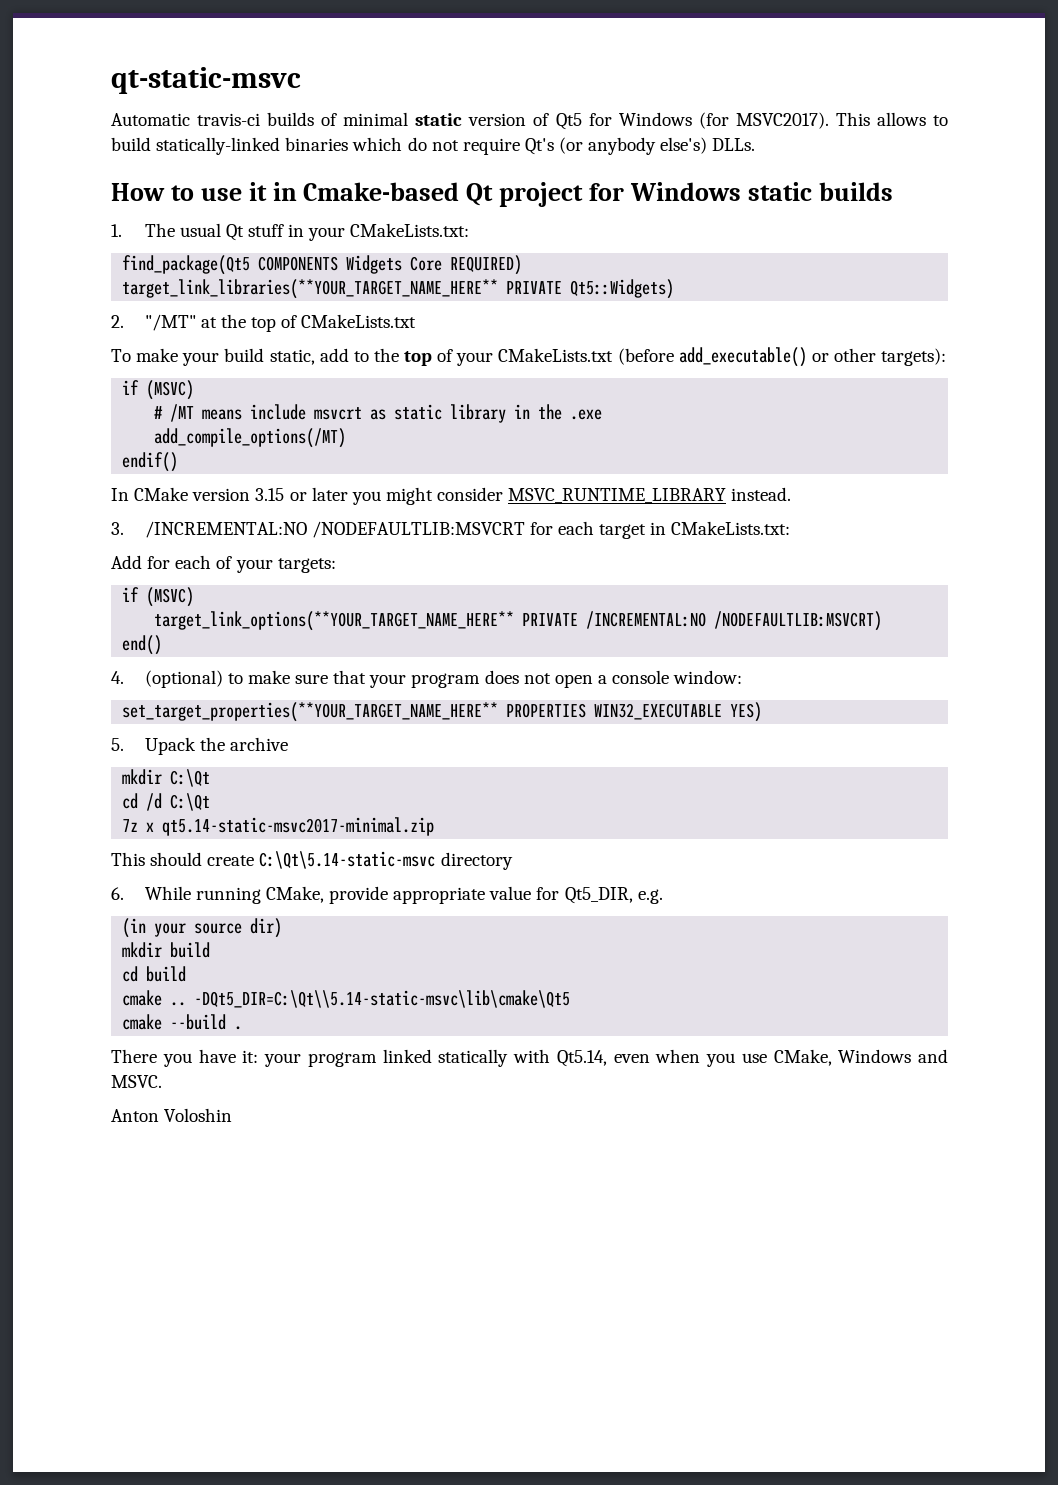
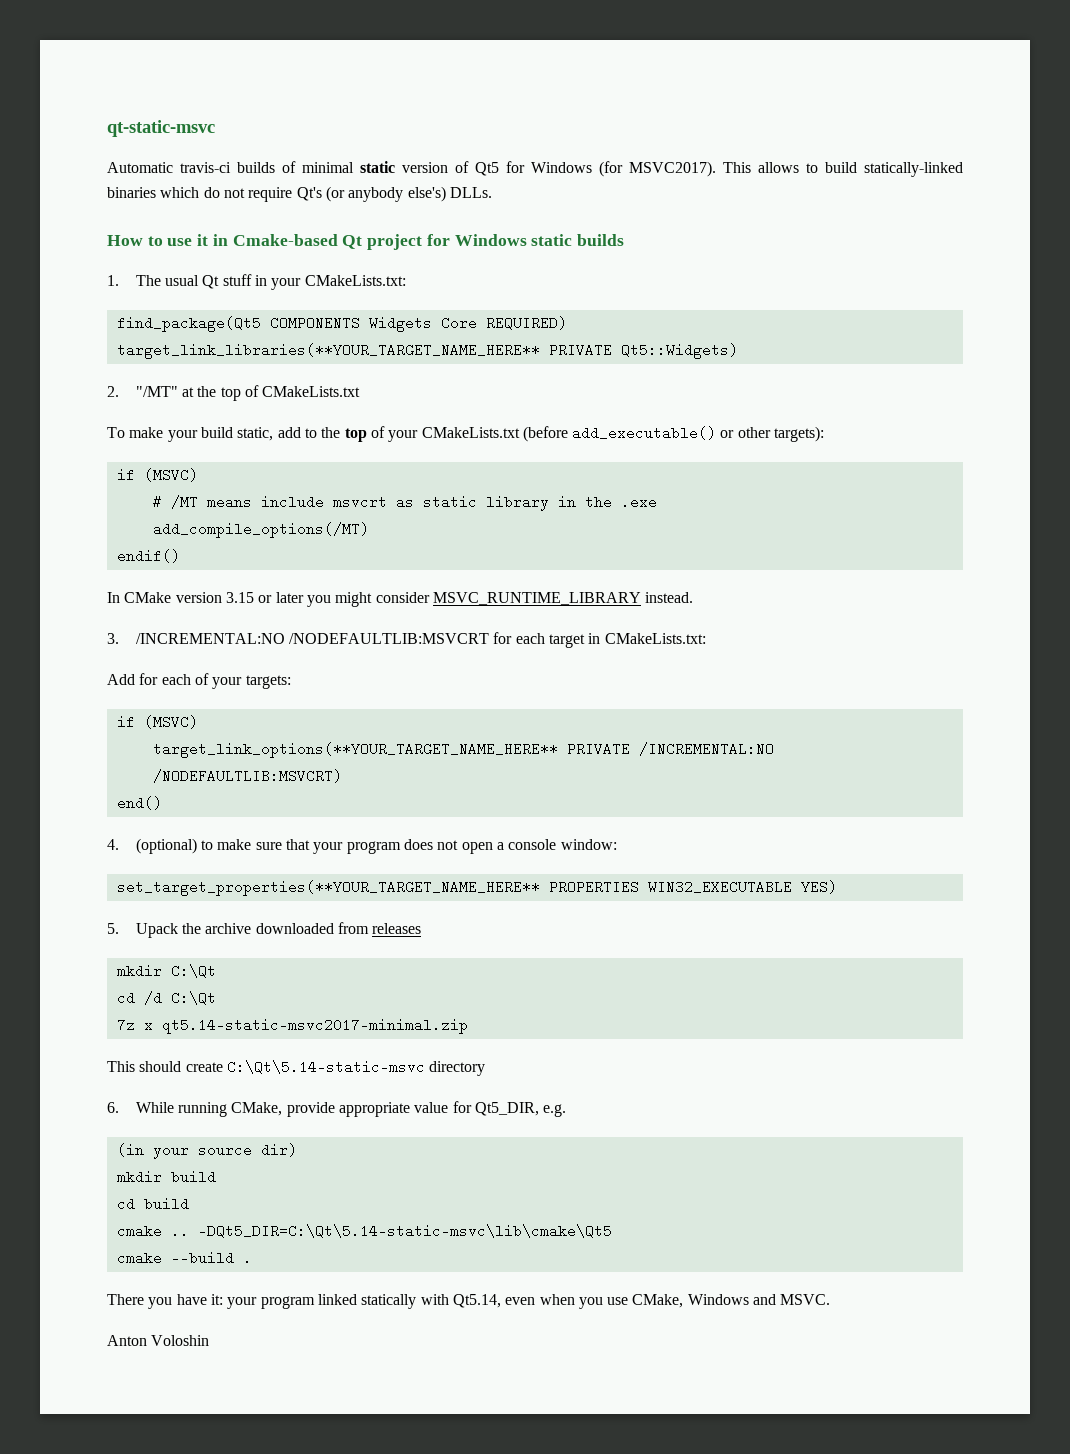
- 5. Upack the archive
+ 5. Upack the archive downloaded from releases
- -DQt5_DIR=C:\Qt\\5.14-static-msvc\lib\cmake\Qt5
+ -DQt5_DIR=C:\Qt\5.14-static-msvc\lib\cmake\Qt5

